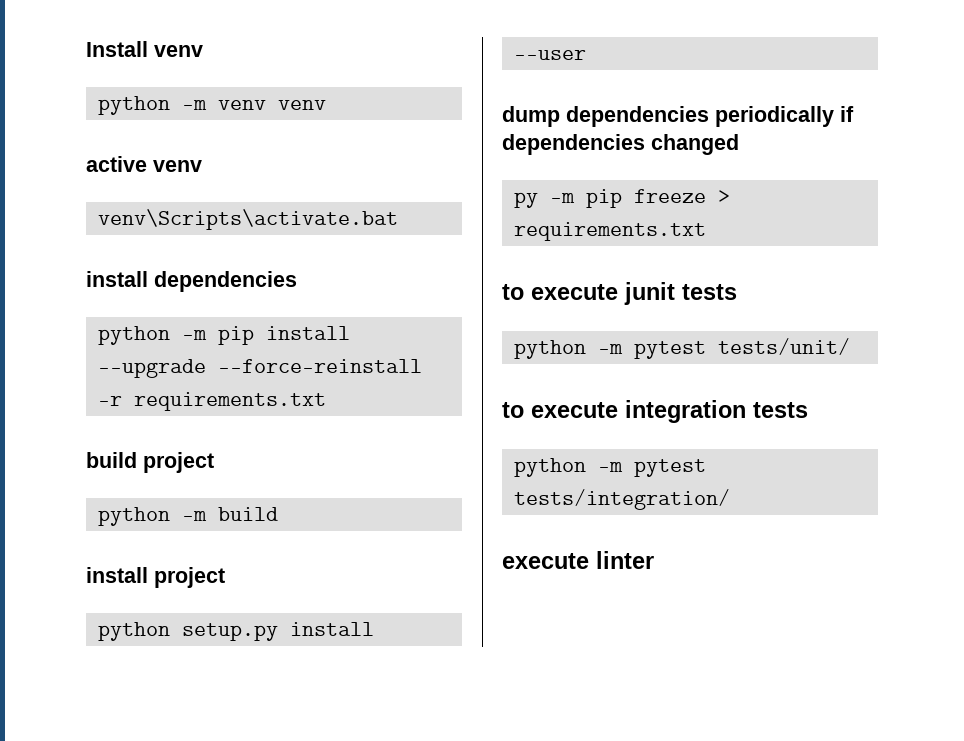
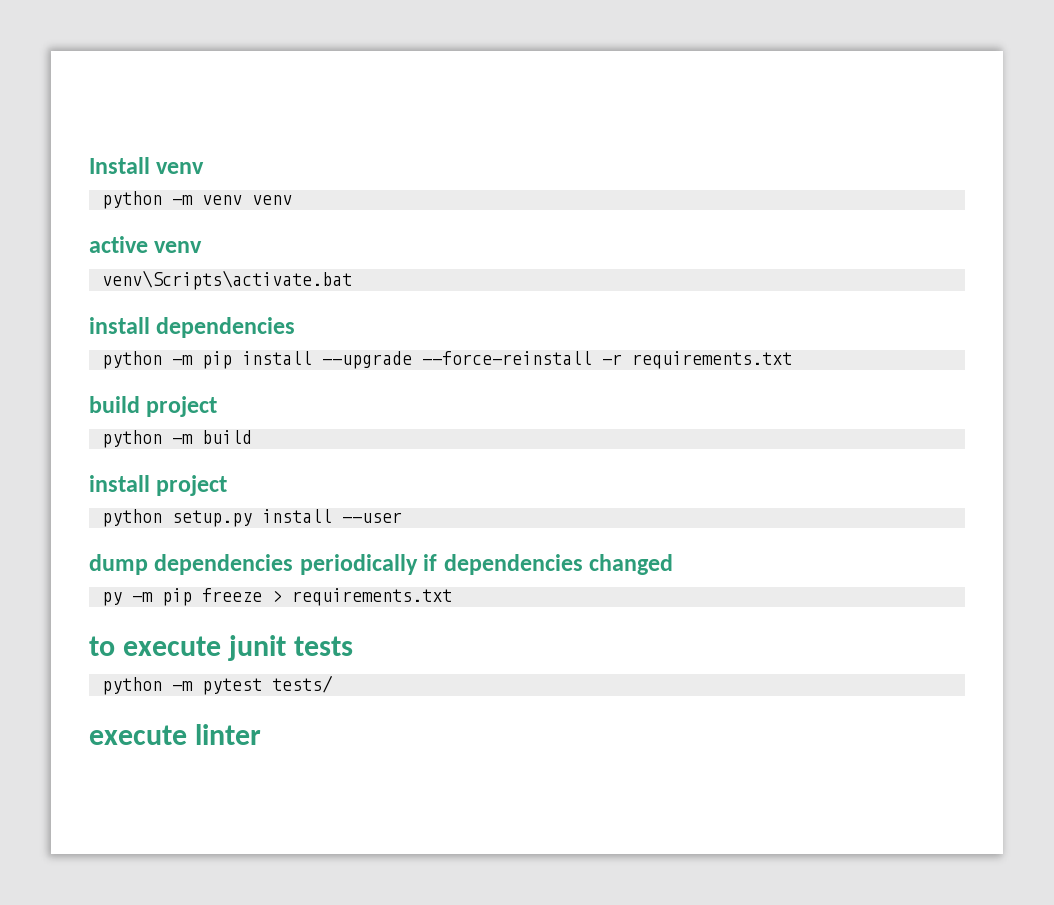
- python -m pytest tests/unit/
- to execute integration tests
- python -m pytest tests/integration/
+ python -m pytest tests/

